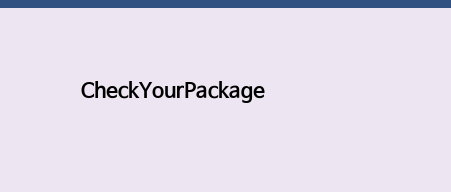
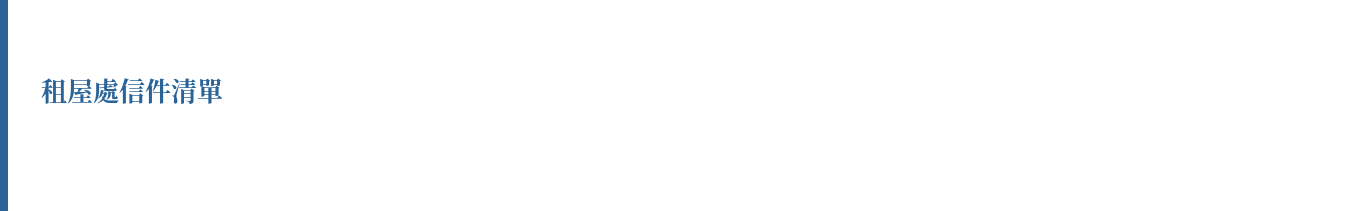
- CheckYourPackage
+ 租屋處信件清單

